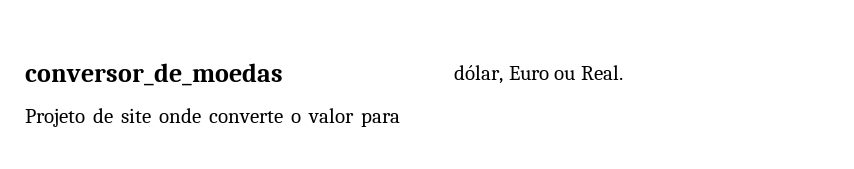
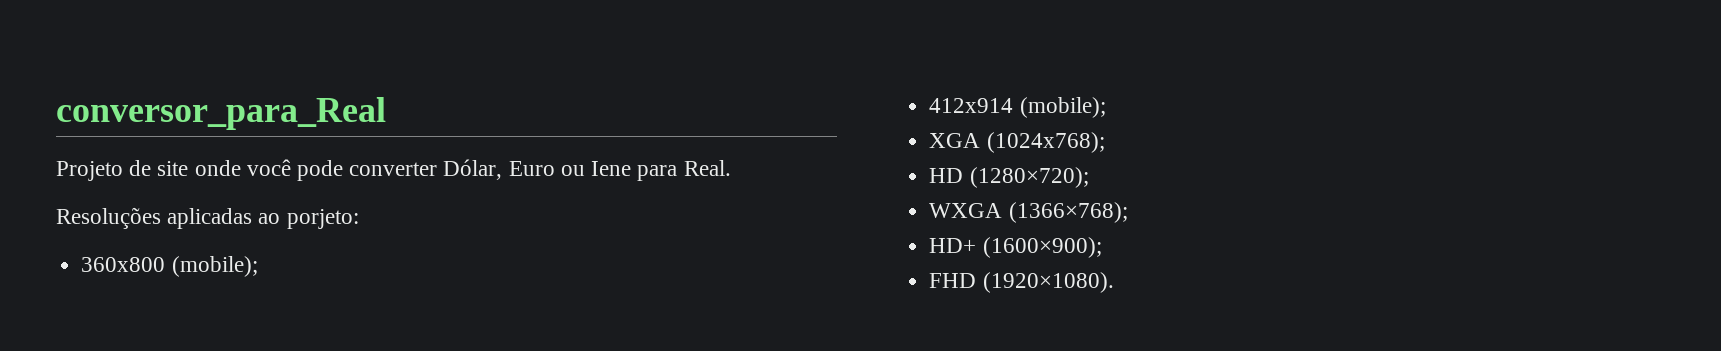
- conversor_de_moedas
+ conversor_para_Real
- Projeto de site onde converte o valor para dólar, Euro ou Real.
+ Projeto de site onde você pode converter Dólar, Euro ou Iene para Real.
+ Resoluções aplicadas ao porjeto:
+ 360x800 (mobile);
+ 412x914 (mobile);
+ XGA (1024x768);
+ HD (1280×720);
+ WXGA (1366×768);
+ HD+ (1600×900);
+ FHD (1920×1080).

